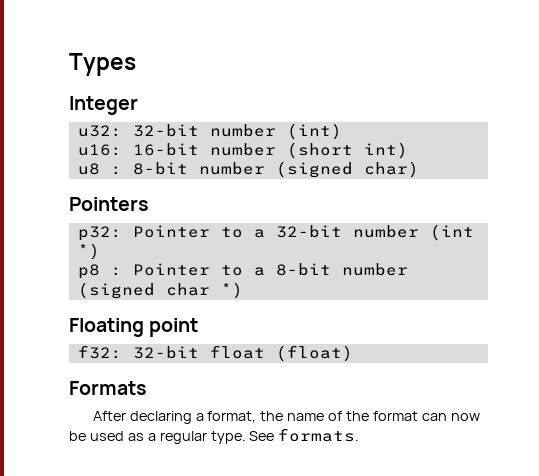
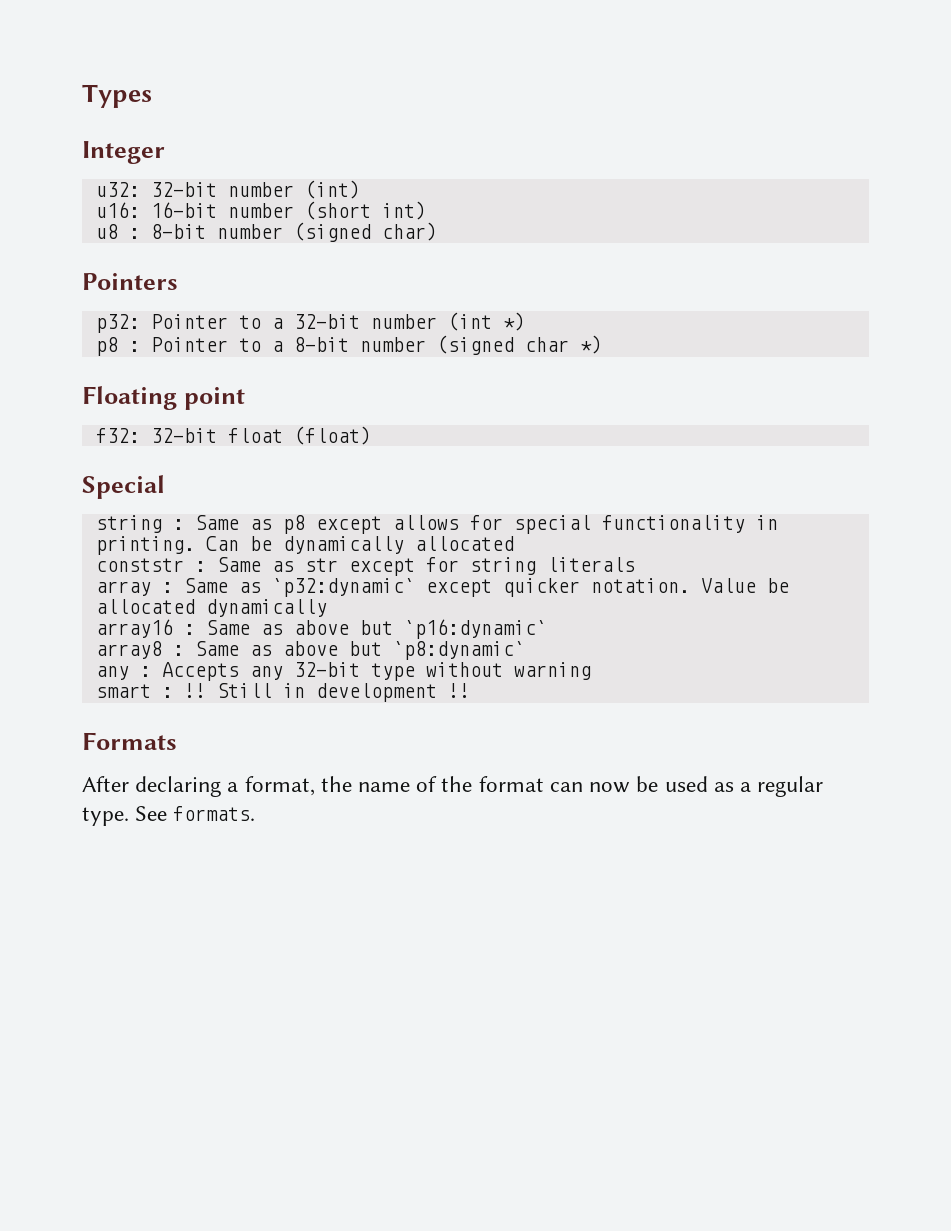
+ Special
+ string : Same as p8 except allows for special functionality in printing. Can be dynamically allocated
+ conststr : Same as str except for string literals
+ array : Same as `p32:dynamic` except quicker notation. Value be allocated dynamically
+ array16 : Same as above but `p16:dynamic`
+ array8 : Same as above but `p8:dynamic`
+ any : Accepts any 32-bit type without warning
+ smart : !! Still in development !!

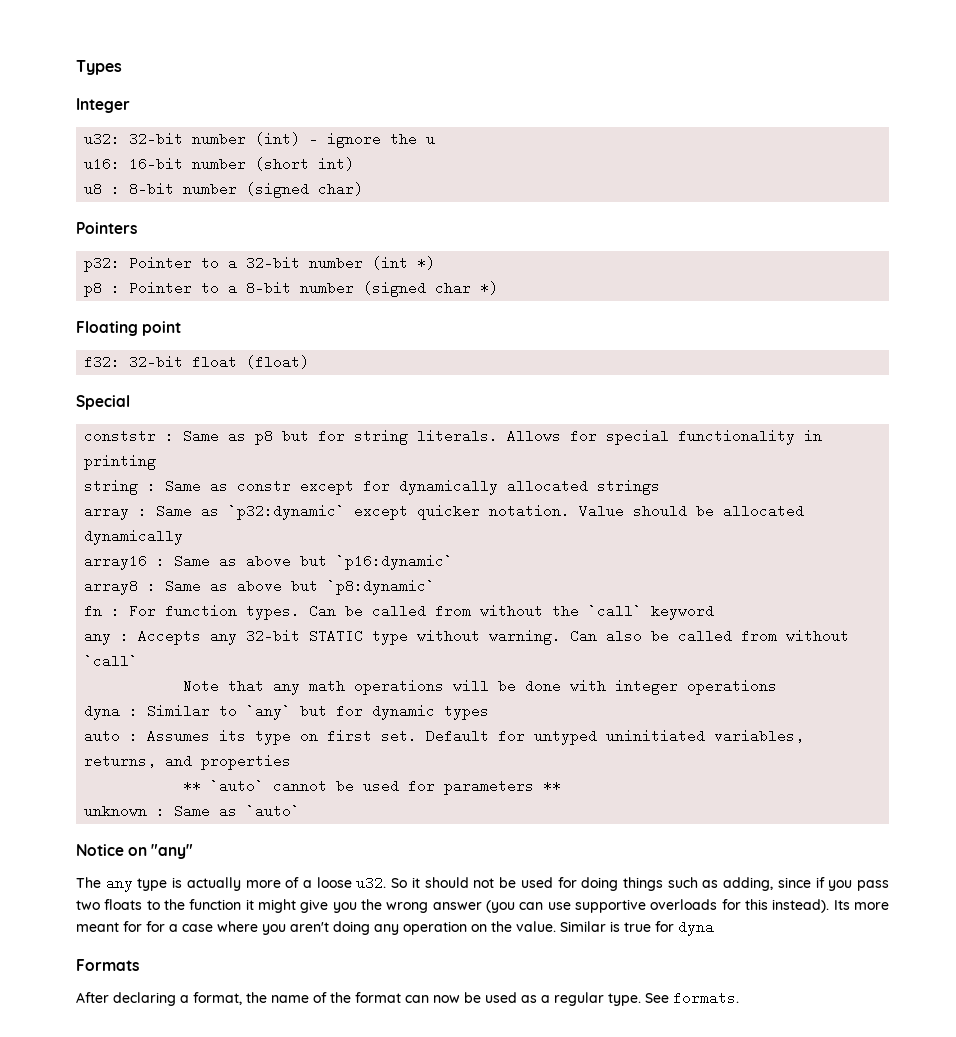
- u32: 32-bit number (int)
+ u32: 32-bit number (int) - ignore the u
- string : Same as p8 except allows for special functionality in printing. Can be dynamically allocated
- conststr : Same as str except for string literals
+ conststr : Same as p8 but for string literals. Allows for special functionality in printing
+ string : Same as constr except for dynamically allocated strings
- Value be allocated dynamically
+ Value should be allocated dynamically
+ fn : For function types. Can be called from without the `call` keyword
- any : Accepts any 32-bit type without warning
- smart : !! Still in development !!
+ any : Accepts any 32-bit STATIC type without warning. Can also be called from without `call`
+ Note that any math operations will be done with integer operations
+ dyna : Similar to `any` but for dynamic types
+ auto : Assumes its type on first set. Default for untyped uninitiated variables, returns, and properties
+ ** `auto` cannot be used for parameters **
+ unknown : Same as `auto`
+ Notice on "any"
+ The any type is actually more of a loose u32. So it should not be used for doing things such as adding, since if you pass two floats to the function it might give you the wrong answer (you can use supportive overloads for this instead). Its more meant for for a case where you aren't doing any operation on the value. Similar is true for dyna

